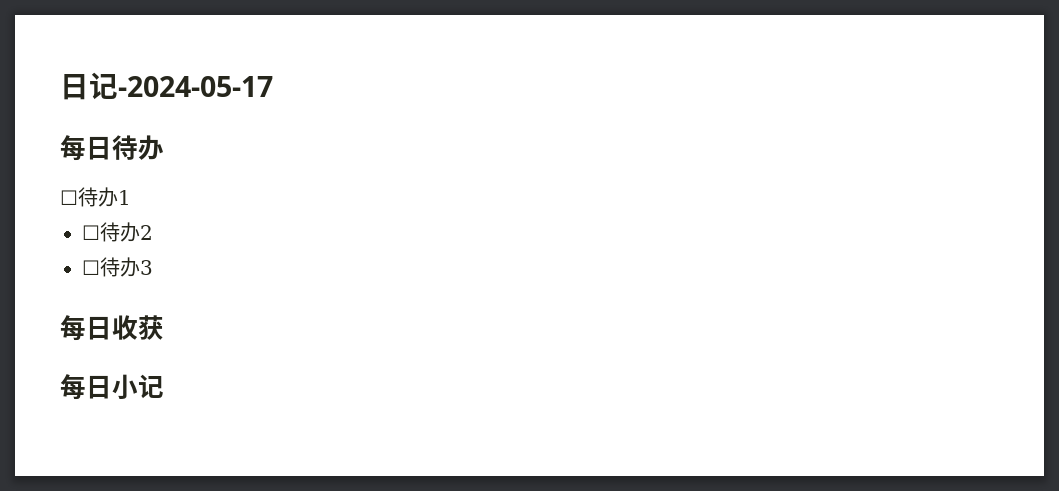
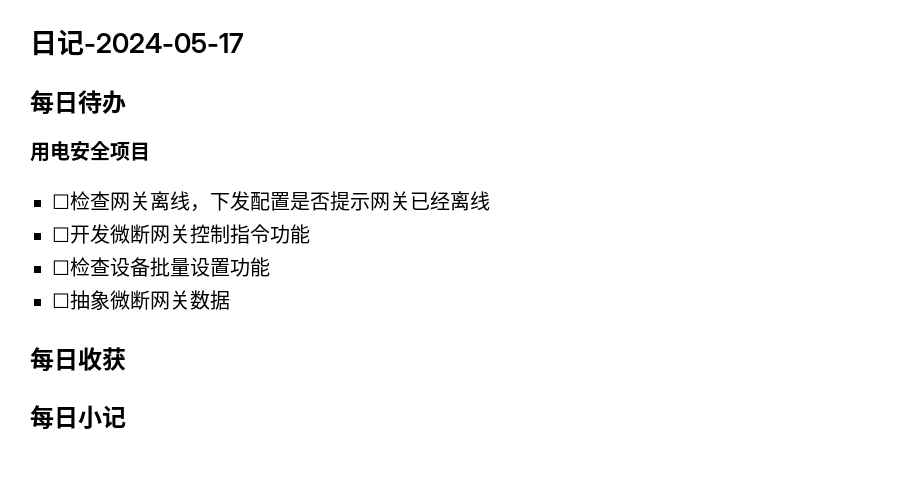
- ☐待办1
- ☐待办2
- ☐待办3
+ 用电安全项目
+ ☐检查网关离线，下发配置是否提示网关已经离线
+ ☐开发微断网关控制指令功能
+ ☐检查设备批量设置功能
+ ☐抽象微断网关数据

